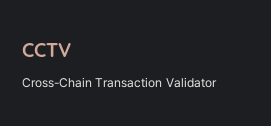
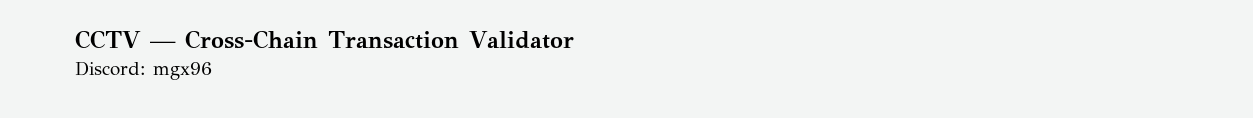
- CCTV
- Cross-Chain Transaction Validator
+ CCTV — Cross-Chain Transaction Validator
+ Discord: mgx96

